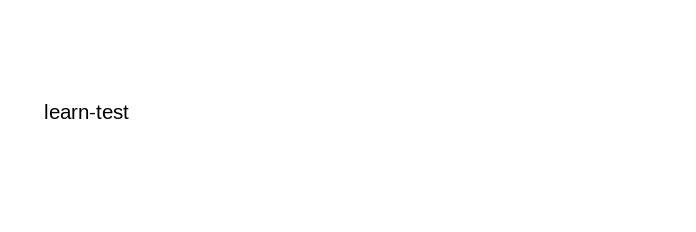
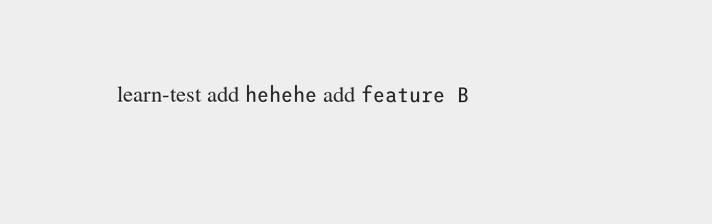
- learn-test
+ learn-test add hehehe add feature B

